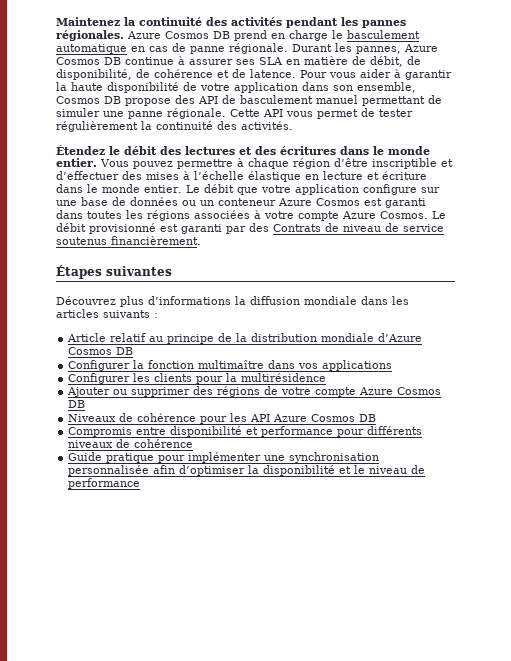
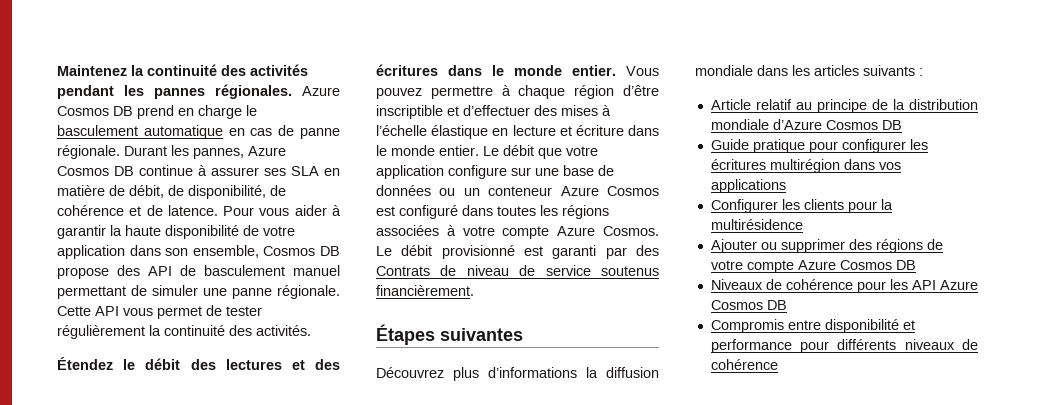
- Le débit que votre application configure sur une base de données ou un conteneur Azure Cosmos est garanti dans toutes les régions associées à votre compte Azure Cosmos.
+ Le débit que votre application configure sur une base de données ou un conteneur Azure Cosmos est configuré dans toutes les régions associées à votre compte Azure Cosmos.
- Configurer la fonction multimaître dans vos applications
+ Guide pratique pour configurer les écritures multirégion dans vos applications
- Guide pratique pour implémenter une synchronisation personnalisée afin d’optimiser la disponibilité et le niveau de performance

